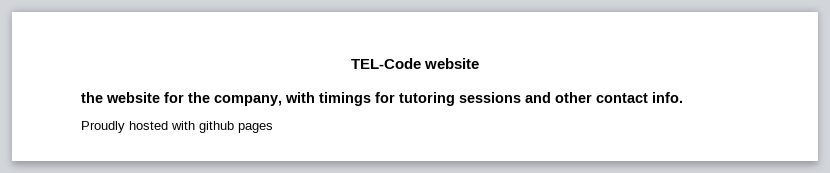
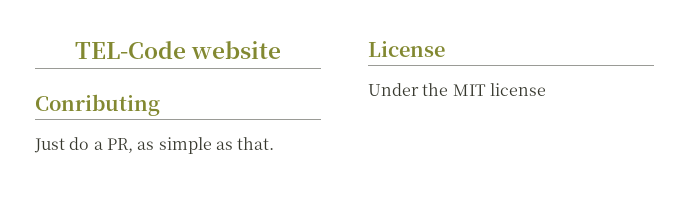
- the website for the company, with timings for tutoring sessions and other contact info.
- Proudly hosted with github pages
+ Conributing
+ Just do a PR, as simple as that.
+ License
+ Under the MIT license

